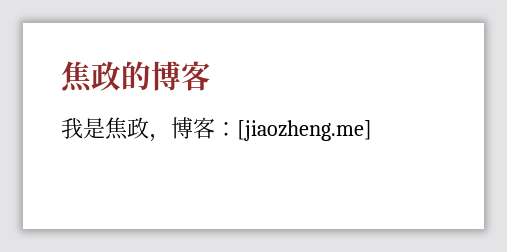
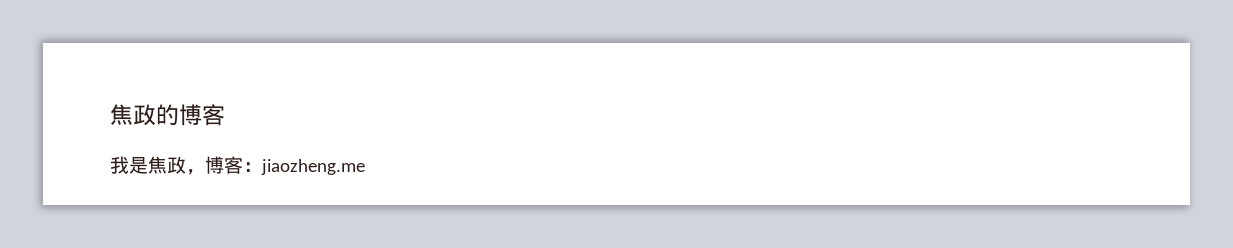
- 我是焦政，博客：[jiaozheng.me]
+ 我是焦政，博客：jiaozheng.me

